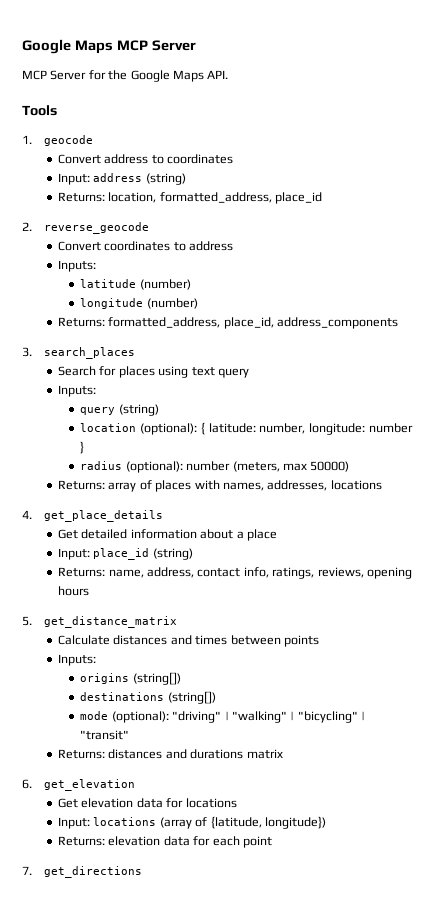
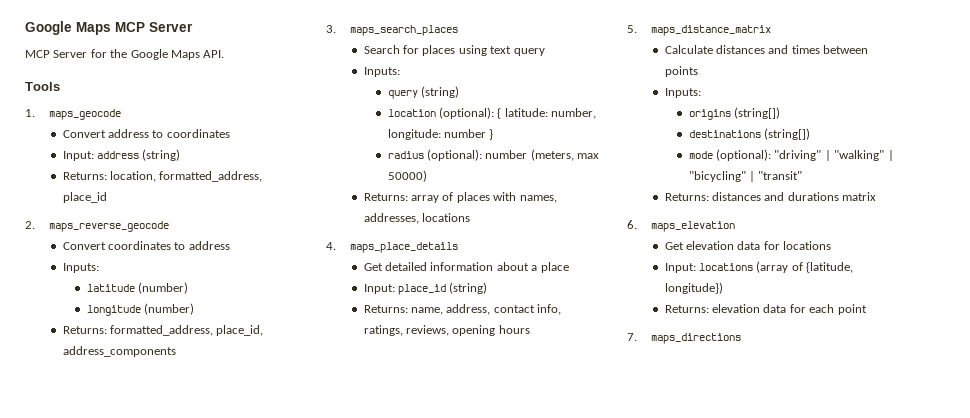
- 1. geocode
+ 1. maps_geocode
- 2. reverse_geocode
+ 2. maps_reverse_geocode
- 3. search_places
+ 3. maps_search_places
- 4. get_place_details
+ 4. maps_place_details
- 5. get_distance_matrix
+ 5. maps_distance_matrix
- 6. get_elevation
+ 6. maps_elevation
- 7. get_directions
+ 7. maps_directions

